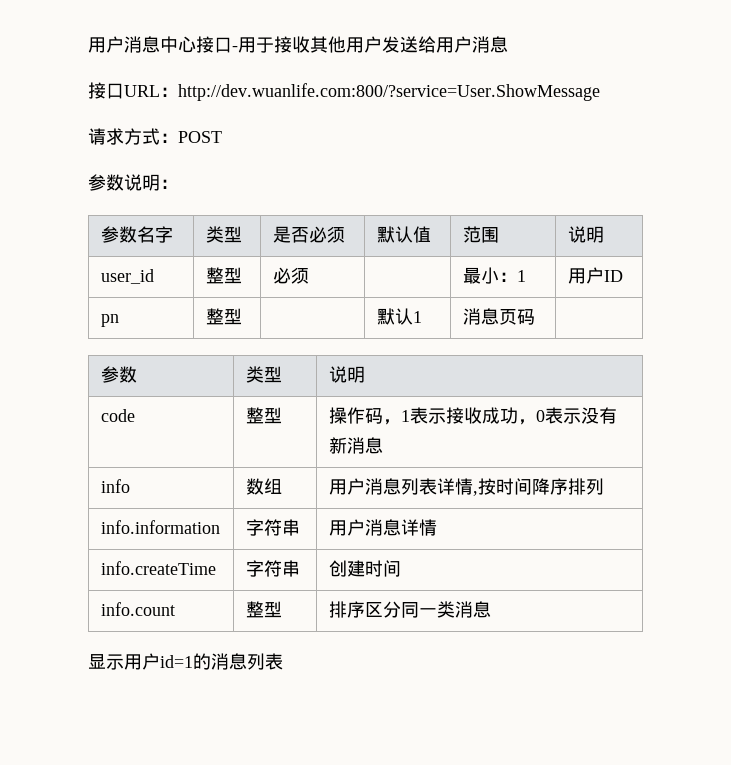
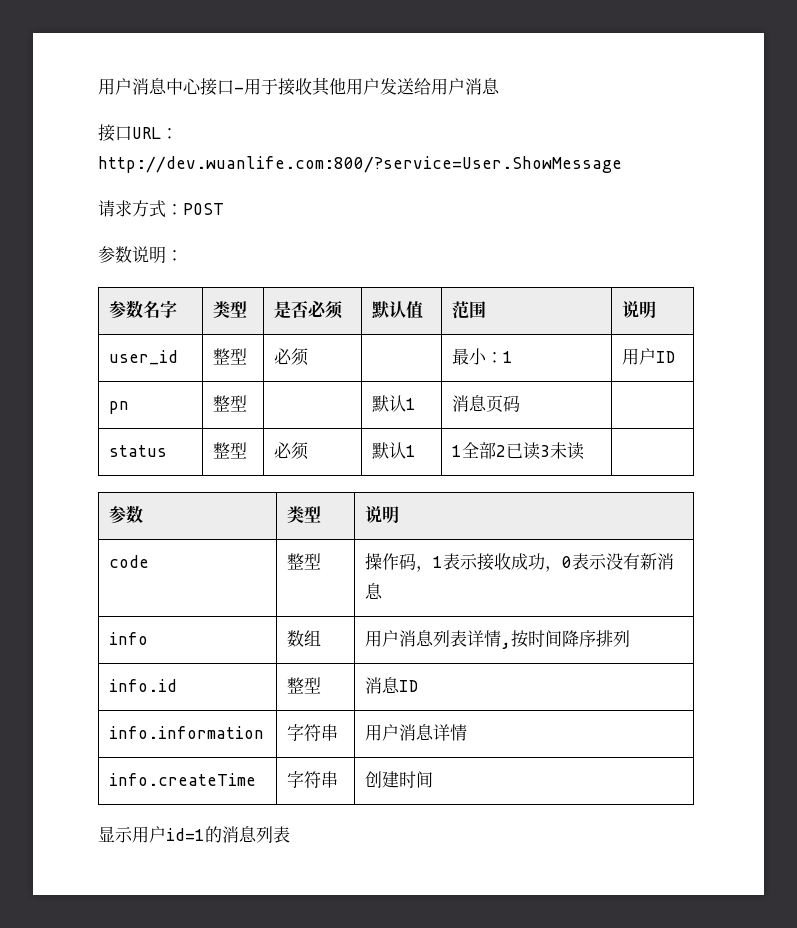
+ status | 整型 | 必须 | 默认1 | 1全部2已读3未读 |
+ info.id | 整型 | 消息ID
- info.count | 整型 | 排序区分同一类消息

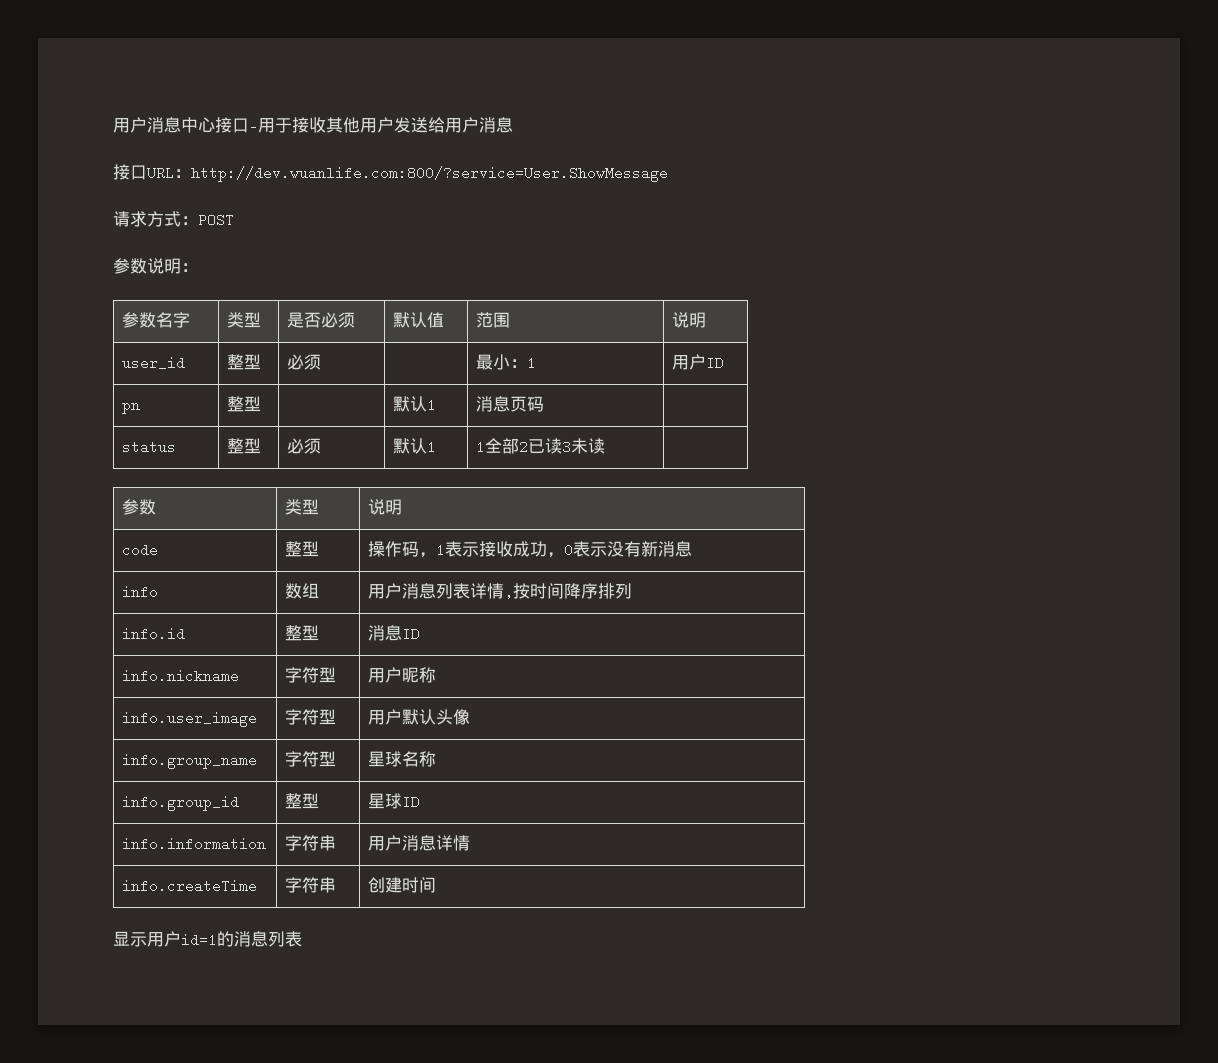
+ info.nickname | 字符型 | 用户昵称
+ info.user_image | 字符型 | 用户默认头像
+ info.group_name | 字符型 | 星球名称
+ info.group_id | 整型 | 星球ID

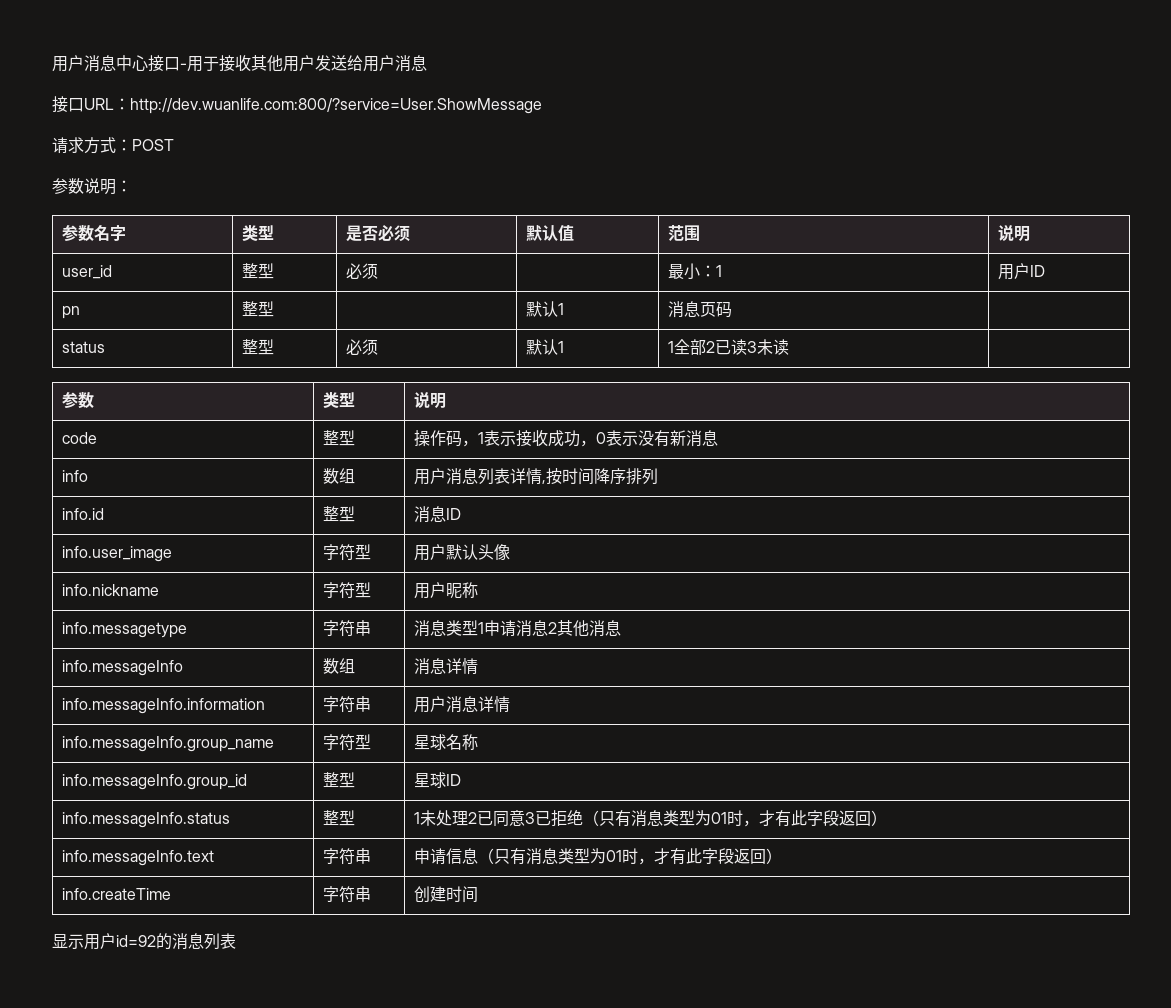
- info.nickname | 字符型 | 用户昵称
- info.group_name | 字符型 | 星球名称
- info.group_id | 整型 | 星球ID
- info.information | 字符串 | 用户消息详情
+ info.nickname | 字符型 | 用户昵称
+ info.messagetype | 字符串 | 消息类型1申请消息2其他消息
+ info.messageInfo | 数组 | 消息详情
+ info.messageInfo.information | 字符串 | 用户消息详情
+ info.messageInfo.group_name | 字符型 | 星球名称
+ info.messageInfo.group_id | 整型 | 星球ID
+ info.messageInfo.status | 整型 | 1未处理2已同意3已拒绝（只有消息类型为01时，才有此字段返回）
+ info.messageInfo.text | 字符串 | 申请信息（只有消息类型为01时，才有此字段返回）
- 显示用户id=1的消息列表
+ 显示用户id=92的消息列表

